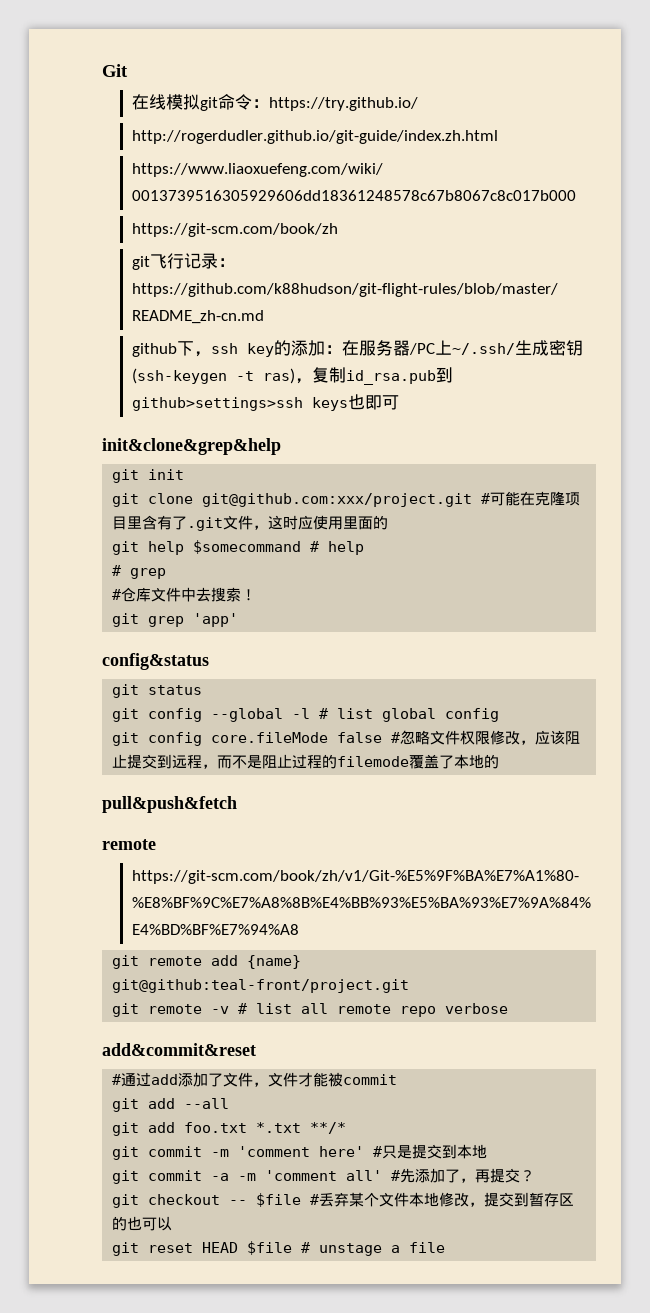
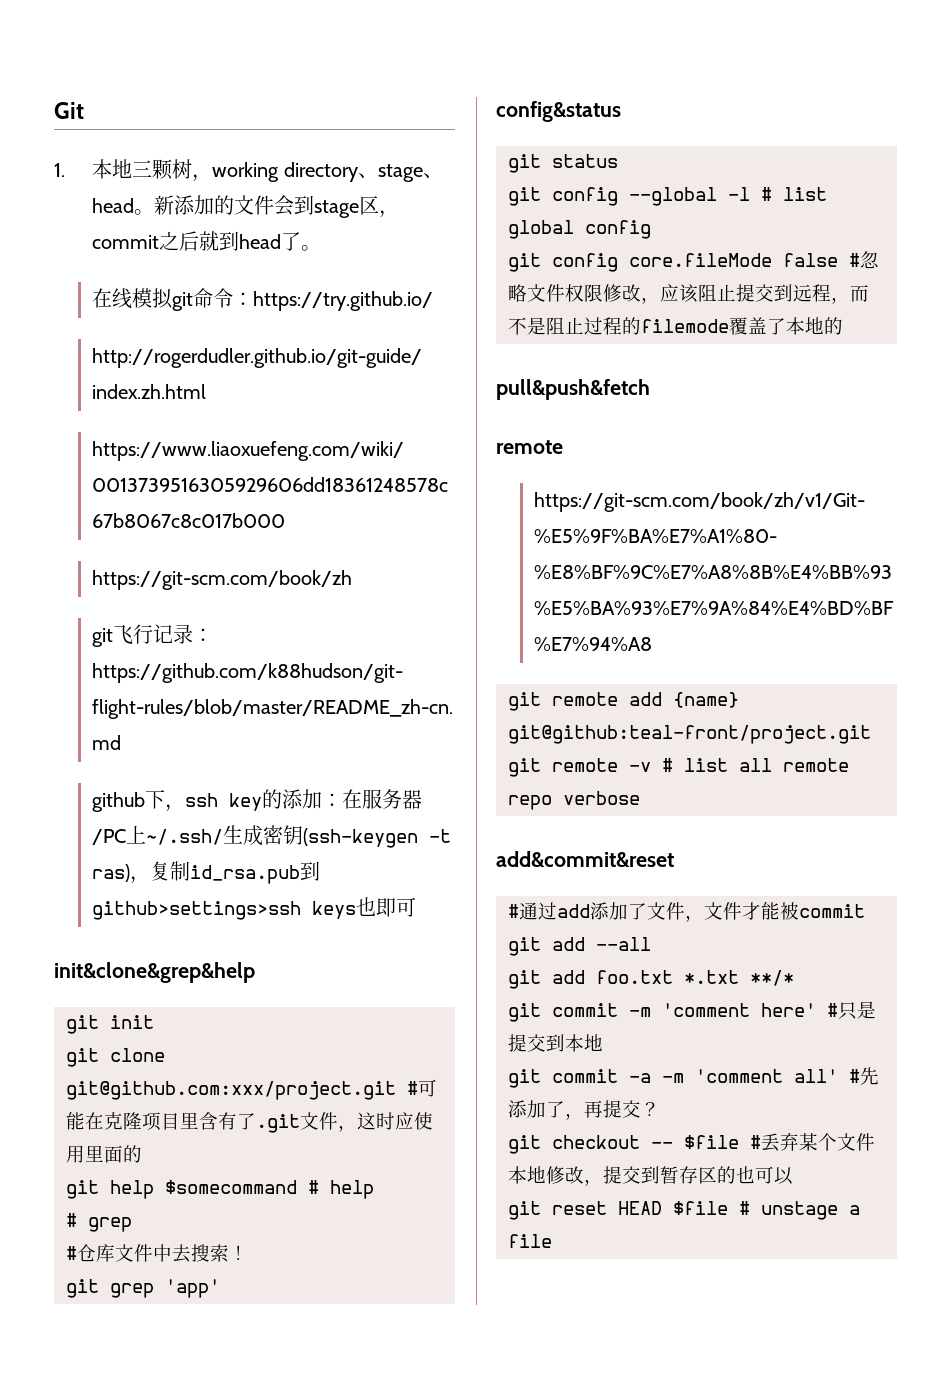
+ 1.本地三颗树，working directory、stage、head。新添加的文件会到stage区，commit之后就到head了。

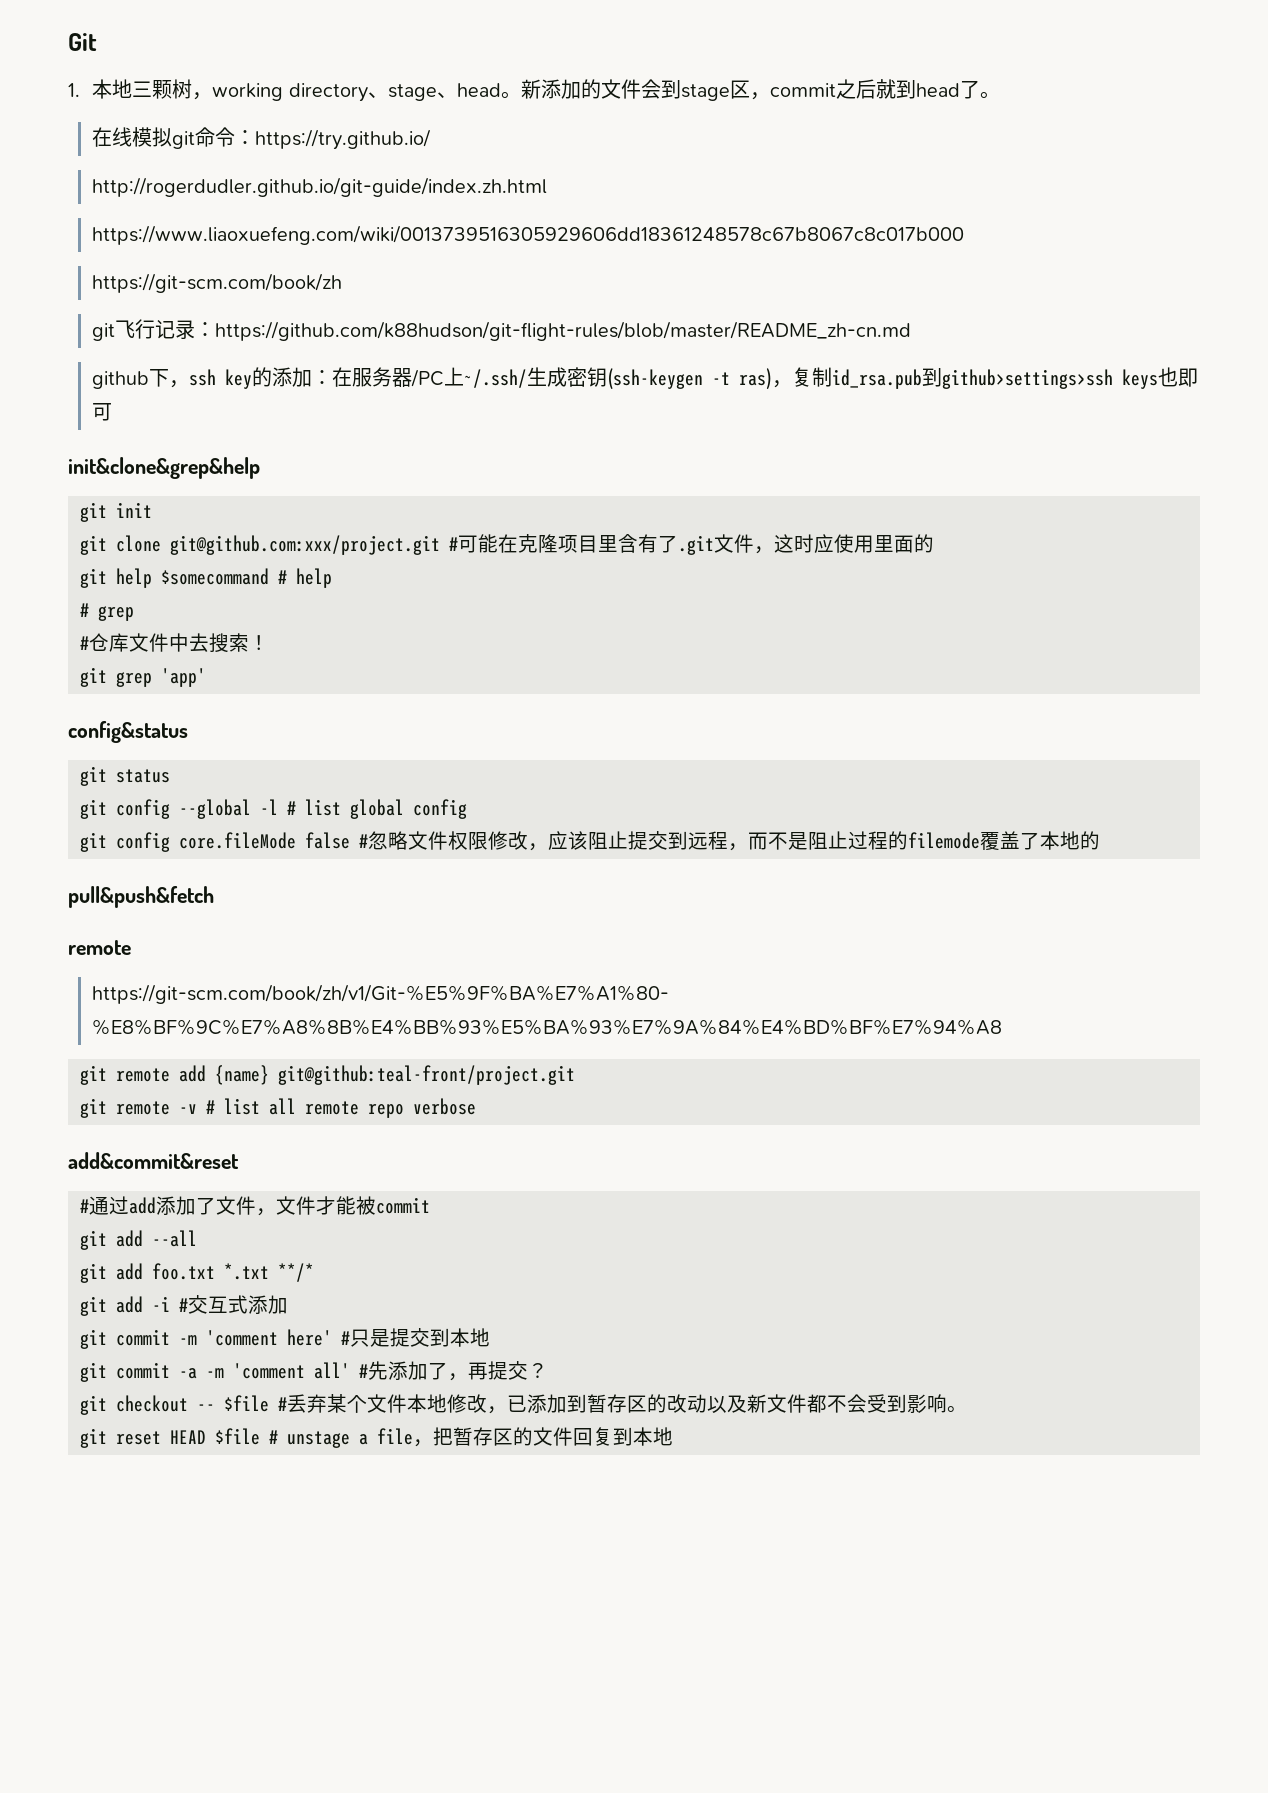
+ git add -i #交互式添加
- git checkout -- $file #丢弃某个文件本地修改，提交到暂存区的也可以
+ git checkout -- $file #丢弃某个文件本地修改，已添加到暂存区的改动以及新文件都不会受到影响。
- git reset HEAD $file # unstage a file
+ git reset HEAD $file # unstage a file，把暂存区的文件回复到本地

